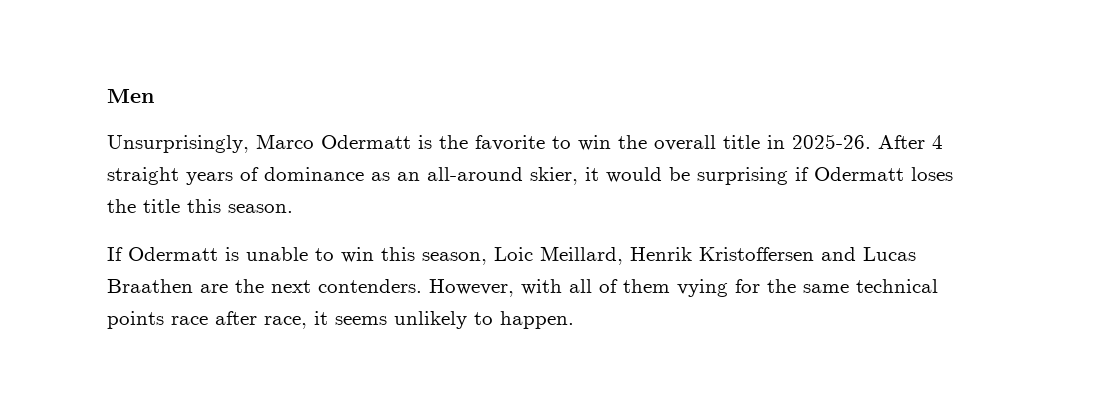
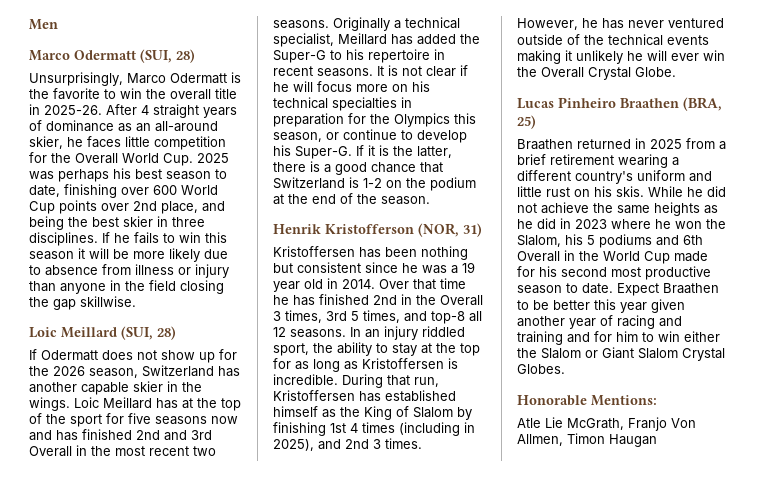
+ Marco Odermatt (SUI, 28)
- After 4 straight years of dominance as an all-around skier, it would be surprising if Odermatt loses the title this season.
- If Odermatt is unable to win this season, Loic Meillard, Henrik Kristoffersen and Lucas Braathen are the next contenders. However, with all of them vying for the same technical points race after race, it seems unlikely to happen.
+ After 4 straight years of dominance as an all-around skier, he faces little competition for the Overall World Cup. 2025 was perhaps his best season to date, finishing over 600 World Cup points over 2nd place, and being the best skier in three disciplines. If he fails to win this season it will be more likely due to absence from illness or injury than anyone in the field closing the gap skillwise.
+ Loic Meillard (SUI, 28)
+ If Odermatt does not show up for the 2026 season, Switzerland has another capable skier in the wings. Loic Meillard has at the top of the sport for five seasons now and has finished 2nd and 3rd Overall in the most recent two seasons. Originally a technical specialist, Meillard has added the Super-G to his repertoire in recent seasons. It is not clear if he will focus more on his technical specialties in preparation for the Olympics this season, or continue to develop his Super-G. If it is the latter, there is a good chance that Switzerland is 1-2 on the podium at the end of the season.
+ Henrik Kristofferson (NOR, 31)
+ Kristoffersen has been nothing but consistent since he was a 19 year old in 2014. Over that time he has finished 2nd in the Overall 3 times, 3rd 5 times, and top-8 all 12 seasons. In an injury riddled sport, the ability to stay at the top for as long as Kristoffersen is incredible. During that run, Kristoffersen has established himself as the King of Slalom by finishing 1st 4 times (including in 2025), and 2nd 3 times. However, he has never ventured outside of the technical events making it unlikely he will ever win the Overall Crystal Globe.
+ Lucas Pinheiro Braathen (BRA, 25)
+ Braathen returned in 2025 from a brief retirement wearing a different country's uniform and little rust on his skis. While he did not achieve the same heights as he did in 2023 where he won the Slalom, his 5 podiums and 6th Overall in the World Cup made for his second most productive season to date. Expect Braathen to be better this year given another year of racing and training and for him to win either the Slalom or Giant Slalom Crystal Globes.
+ Honorable Mentions:
+ Atle Lie McGrath, Franjo Von Allmen, Timon Haugan

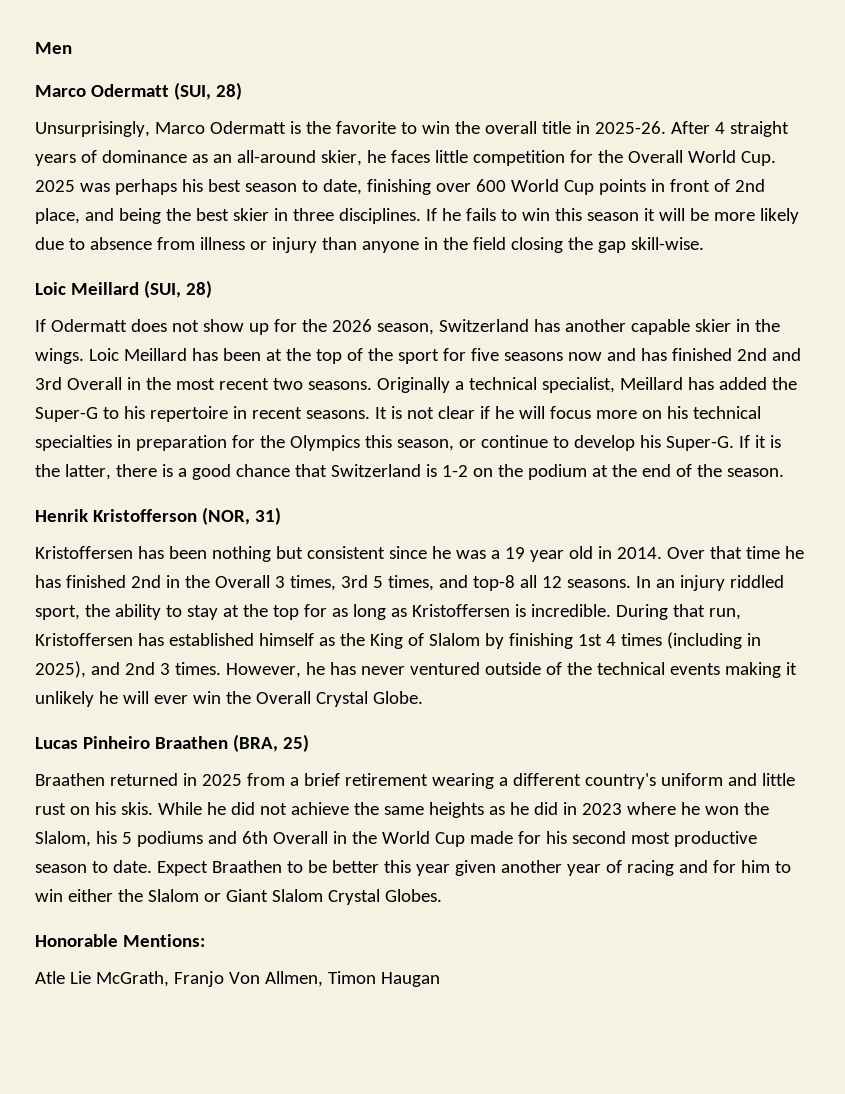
- After 4 straight years of dominance as an all-around skier, he faces little competition for the Overall World Cup. 2025 was perhaps his best season to date, finishing over 600 World Cup points over 2nd place, and being the best skier in three disciplines.
+ After 4 straight years of dominance as an all-around skier, he faces little competition for the Overall World Cup. 2025 was perhaps his best season to date, finishing over 600 World Cup points in front of 2nd place, and being the best skier in three disciplines.
- If he fails to win this season it will be more likely due to absence from illness or injury than anyone in the field closing the gap skillwise.
+ If he fails to win this season it will be more likely due to absence from illness or injury than anyone in the field closing the gap skill-wise.
- Loic Meillard has at the top of the sport for five seasons now and has finished 2nd and 3rd Overall in the most recent two seasons.
+ Loic Meillard has been at the top of the sport for five seasons now and has finished 2nd and 3rd Overall in the most recent two seasons.
- Expect Braathen to be better this year given another year of racing and training and for him to win either the Slalom or Giant Slalom Crystal Globes.
+ Expect Braathen to be better this year given another year of racing and for him to win either the Slalom or Giant Slalom Crystal Globes.

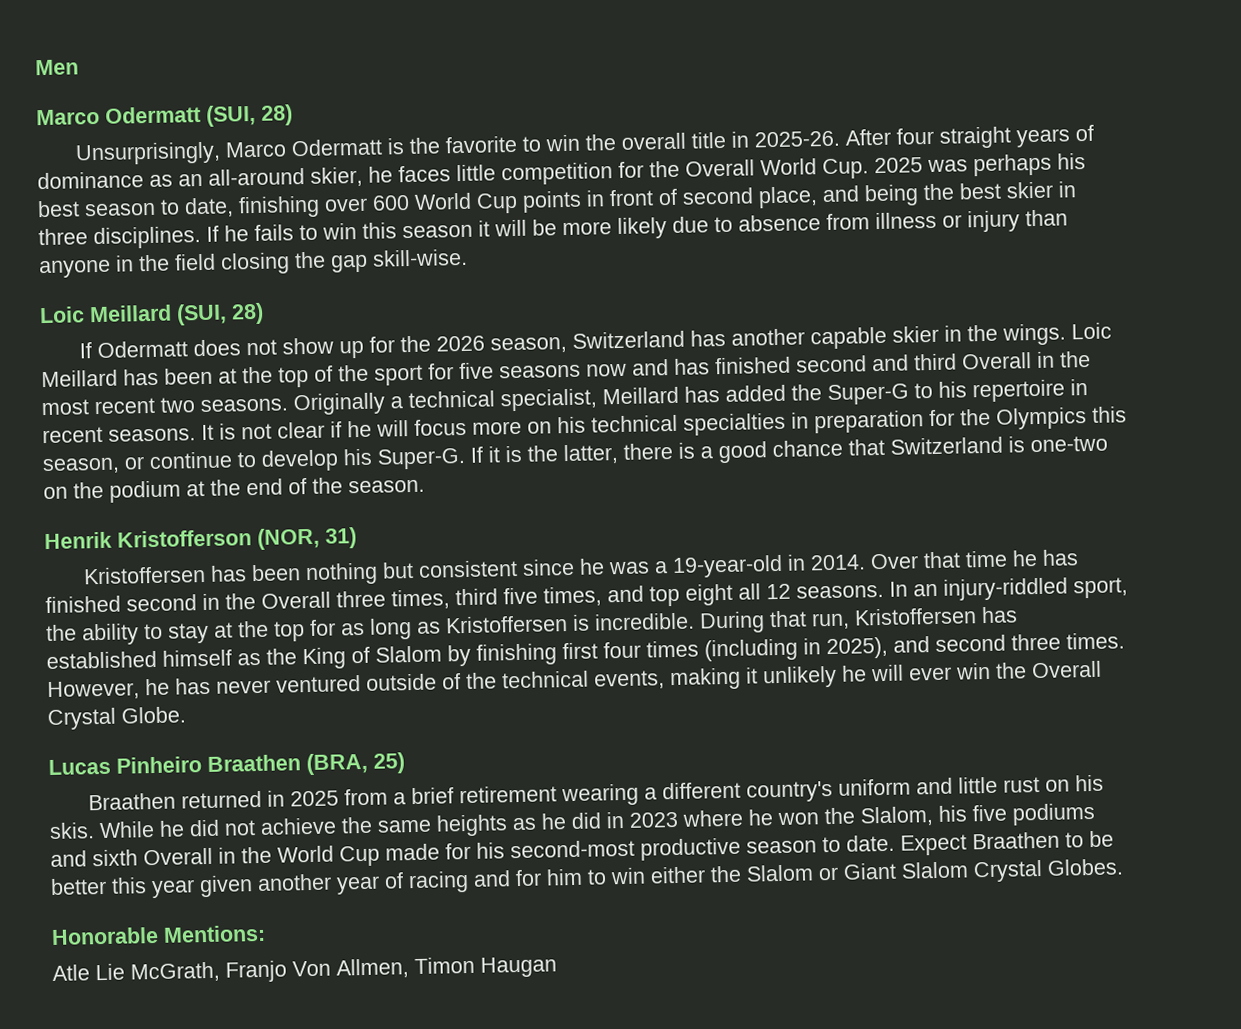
- After 4 straight years of dominance as an all-around skier, he faces little competition for the Overall World Cup. 2025 was perhaps his best season to date, finishing over 600 World Cup points in front of 2nd place, and being the best skier in three disciplines.
+ After four straight years of dominance as an all-around skier, he faces little competition for the Overall World Cup. 2025 was perhaps his best season to date, finishing over 600 World Cup points in front of second place, and being the best skier in three disciplines.
- Loic Meillard has been at the top of the sport for five seasons now and has finished 2nd and 3rd Overall in the most recent two seasons.
+ Loic Meillard has been at the top of the sport for five seasons now and has finished second and third Overall in the most recent two seasons.
- If it is the latter, there is a good chance that Switzerland is 1-2 on the podium at the end of the season.
+ If it is the latter, there is a good chance that Switzerland is one-two on the podium at the end of the season.
- Kristoffersen has been nothing but consistent since he was a 19 year old in 2014.
+ Kristoffersen has been nothing but consistent since he was a 19-year-old in 2014.
- Over that time he has finished 2nd in the Overall 3 times, 3rd 5 times, and top-8 all 12 seasons.
+ Over that time he has finished second in the Overall three times, third five times, and top eight all 12 seasons.
- In an injury riddled sport, the ability to stay at the top for as long as Kristoffersen is incredible.
+ In an injury-riddled sport, the ability to stay at the top for as long as Kristoffersen is incredible.
- During that run, Kristoffersen has established himself as the King of Slalom by finishing 1st 4 times (including in 2025), and 2nd 3 times.
+ During that run, Kristoffersen has established himself as the King of Slalom by finishing first four times (including in 2025), and second three times.
- However, he has never ventured outside of the technical events making it unlikely he will ever win the Overall Crystal Globe.
+ However, he has never ventured outside of the technical events, making it unlikely he will ever win the Overall Crystal Globe.
- While he did not achieve the same heights as he did in 2023 where he won the Slalom, his 5 podiums and 6th Overall in the World Cup made for his second most productive season to date.
+ While he did not achieve the same heights as he did in 2023 where he won the Slalom, his five podiums and sixth Overall in the World Cup made for his second-most productive season to date.

